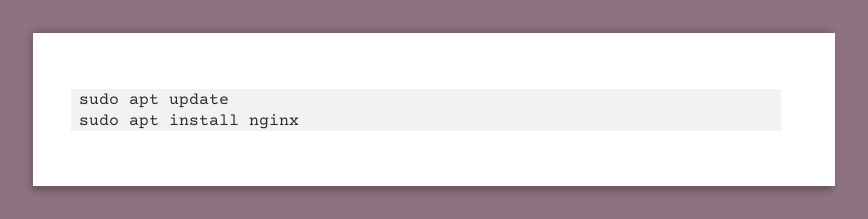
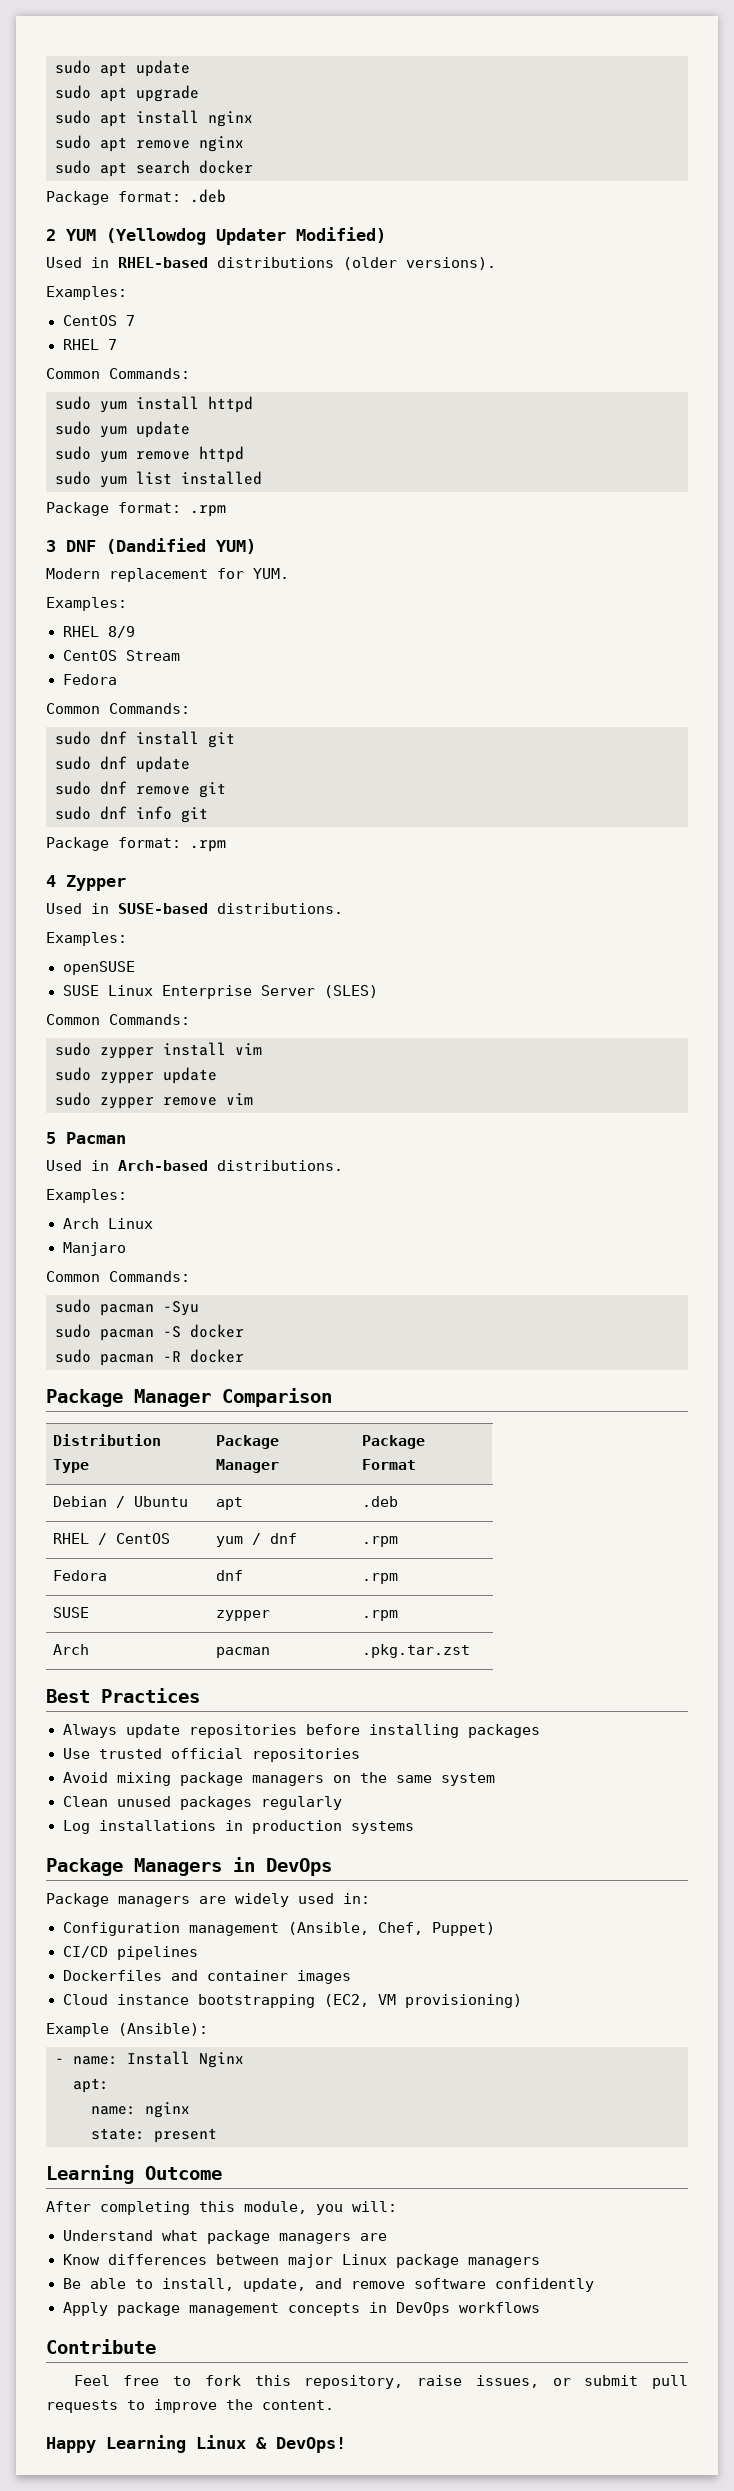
+ sudo apt upgrade
+ sudo apt remove nginx
+ sudo apt search docker
+ Package format: .deb
+ 2 YUM (Yellowdog Updater Modified)
+ Used in RHEL-based distributions (older versions).
+ Examples:
+ CentOS 7
+ RHEL 7
+ Common Commands:
+ sudo yum install httpd
+ sudo yum update
+ sudo yum remove httpd
+ sudo yum list installed
+ Package format: .rpm
+ 3 DNF (Dandified YUM)
+ Modern replacement for YUM.
+ Examples:
+ RHEL 8/9
+ CentOS Stream
+ Fedora
+ Common Commands:
+ sudo dnf install git
+ sudo dnf update
+ sudo dnf remove git
+ sudo dnf info git
+ Package format: .rpm
+ 4 Zypper
+ Used in SUSE-based distributions.
+ Examples:
+ openSUSE
+ SUSE Linux Enterprise Server (SLES)
+ Common Commands:
+ sudo zypper install vim
+ sudo zypper update
+ sudo zypper remove vim
+ 5 Pacman
+ Used in Arch-based distributions.
+ Examples:
+ Arch Linux
+ Manjaro
+ Common Commands:
+ sudo pacman -Syu
+ sudo pacman -S docker
+ sudo pacman -R docker
+ Package Manager Comparison
+ Distribution Type | Package Manager | Package Format
+ Debian / Ubuntu | apt | .deb
+ RHEL / CentOS | yum / dnf | .rpm
+ Fedora | dnf | .rpm
+ SUSE | zypper | .rpm
+ Arch | pacman | .pkg.tar.zst
+ Best Practices
+ Always update repositories before installing packages
+ Use trusted official repositories
+ Avoid mixing package managers on the same system
+ Clean unused packages regularly
+ Log installations in production systems
+ Package Managers in DevOps
+ Package managers are widely used in:
+ Configuration management (Ansible, Chef, Puppet)
+ CI/CD pipelines
+ Dockerfiles and container images
+ Cloud instance bootstrapping (EC2, VM provisioning)
+ Example (Ansible):
+ - name: Install Nginx
+ apt:
+ name: nginx
+ state: present
+ Learning Outcome
+ After completing this module, you will:
+ Understand what package managers are
+ Know differences between major Linux package managers
+ Be able to install, update, and remove software confidently
+ Apply package management concepts in DevOps workflows
+ Contribute
+ Feel free to fork this repository, raise issues, or submit pull requests to improve the content.
+ Happy Learning Linux & DevOps!

